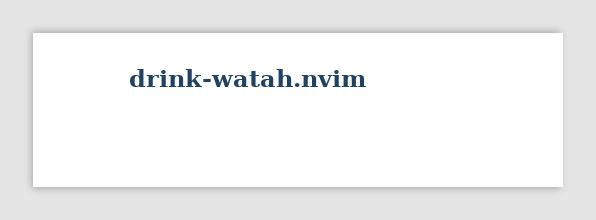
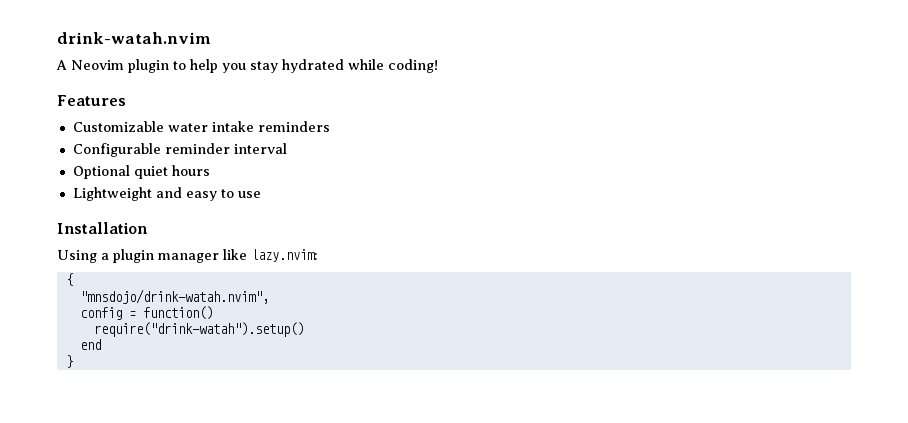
+ A Neovim plugin to help you stay hydrated while coding!
+ Features
+ Customizable water intake reminders
+ Configurable reminder interval
+ Optional quiet hours
+ Lightweight and easy to use
+ Installation
+ Using a plugin manager like lazy.nvim:
+ {
+ "mnsdojo/drink-watah.nvim",
+ config = function()
+ require("drink-watah").setup()
+ end
+ }

